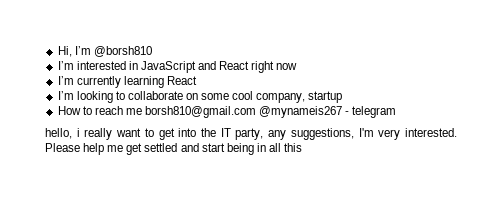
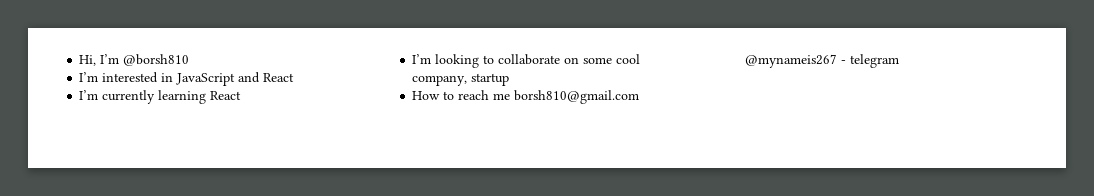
- I’m interested in JavaScript and React right now
+ I’m interested in JavaScript and React
- hello, i really want to get into the IT party, any suggestions, I'm very interested. Please help me get settled and start being in all this

